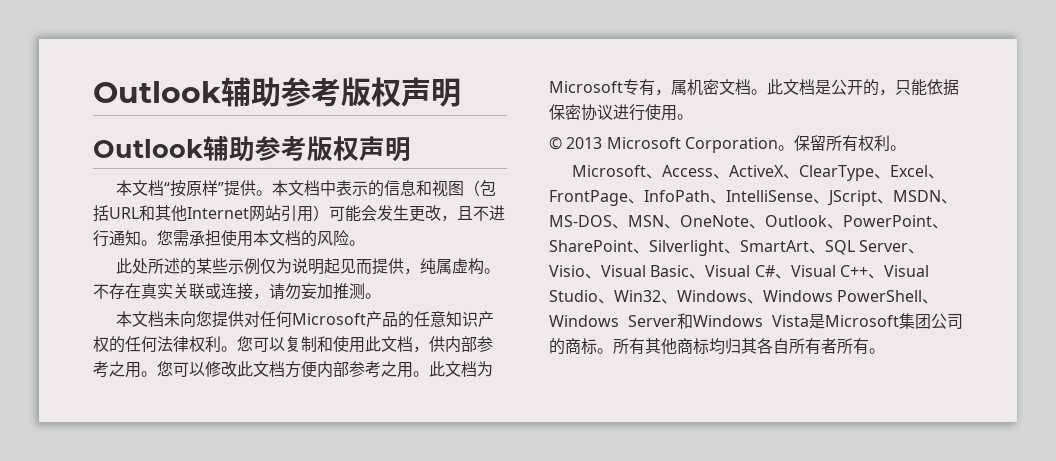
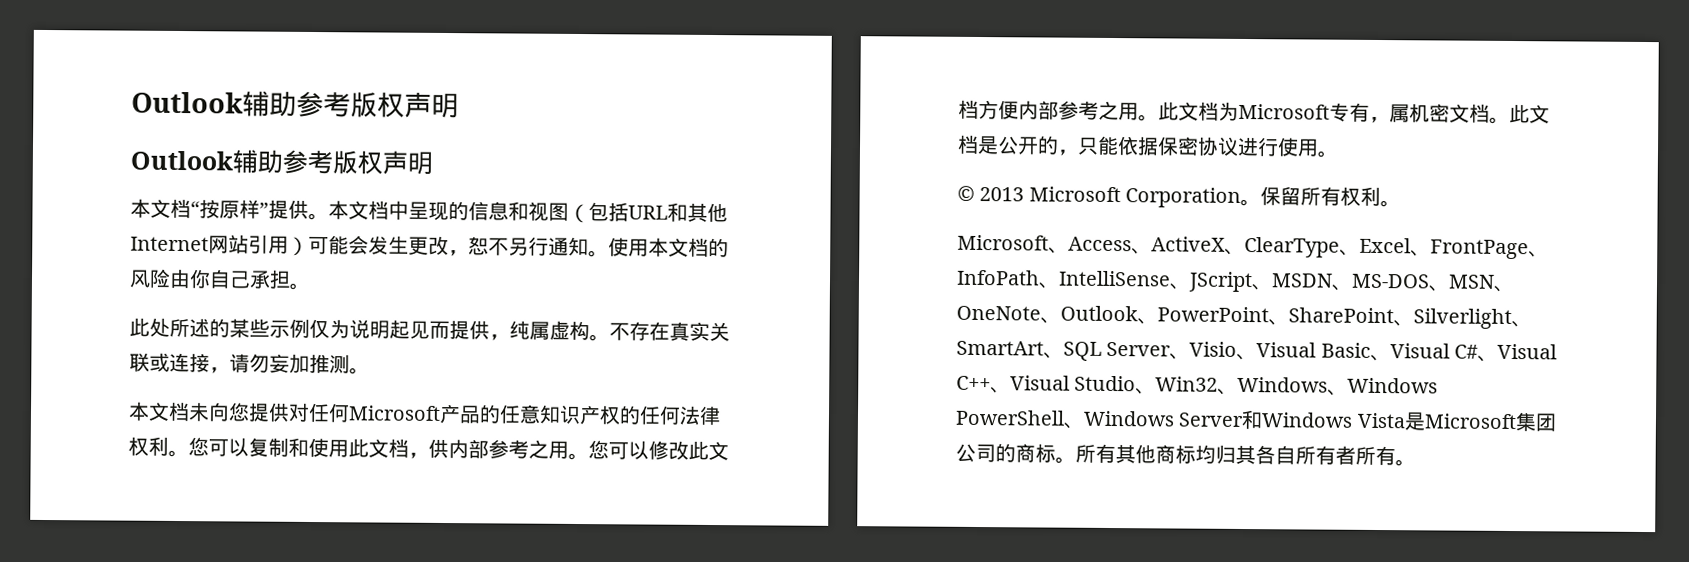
- 本文档中表示的信息和视图（包括URL和其他Internet网站引用）可能会发生更改，且不进行通知。
+ 本文档中呈现的信息和视图（包括URL和其他Internet网站引用）可能会发生更改，恕不另行通知。
- 您需承担使用本文档的风险。
+ 使用本文档的风险由你自己承担。

